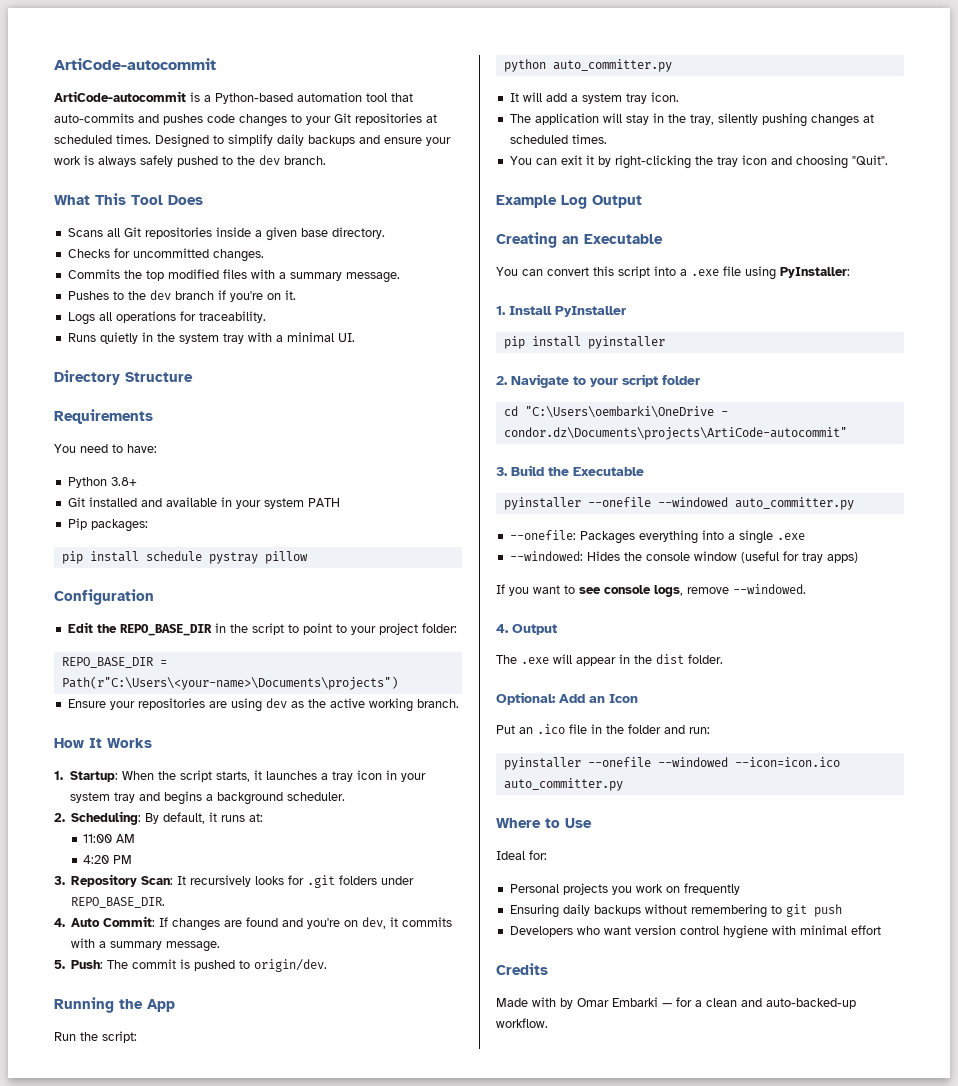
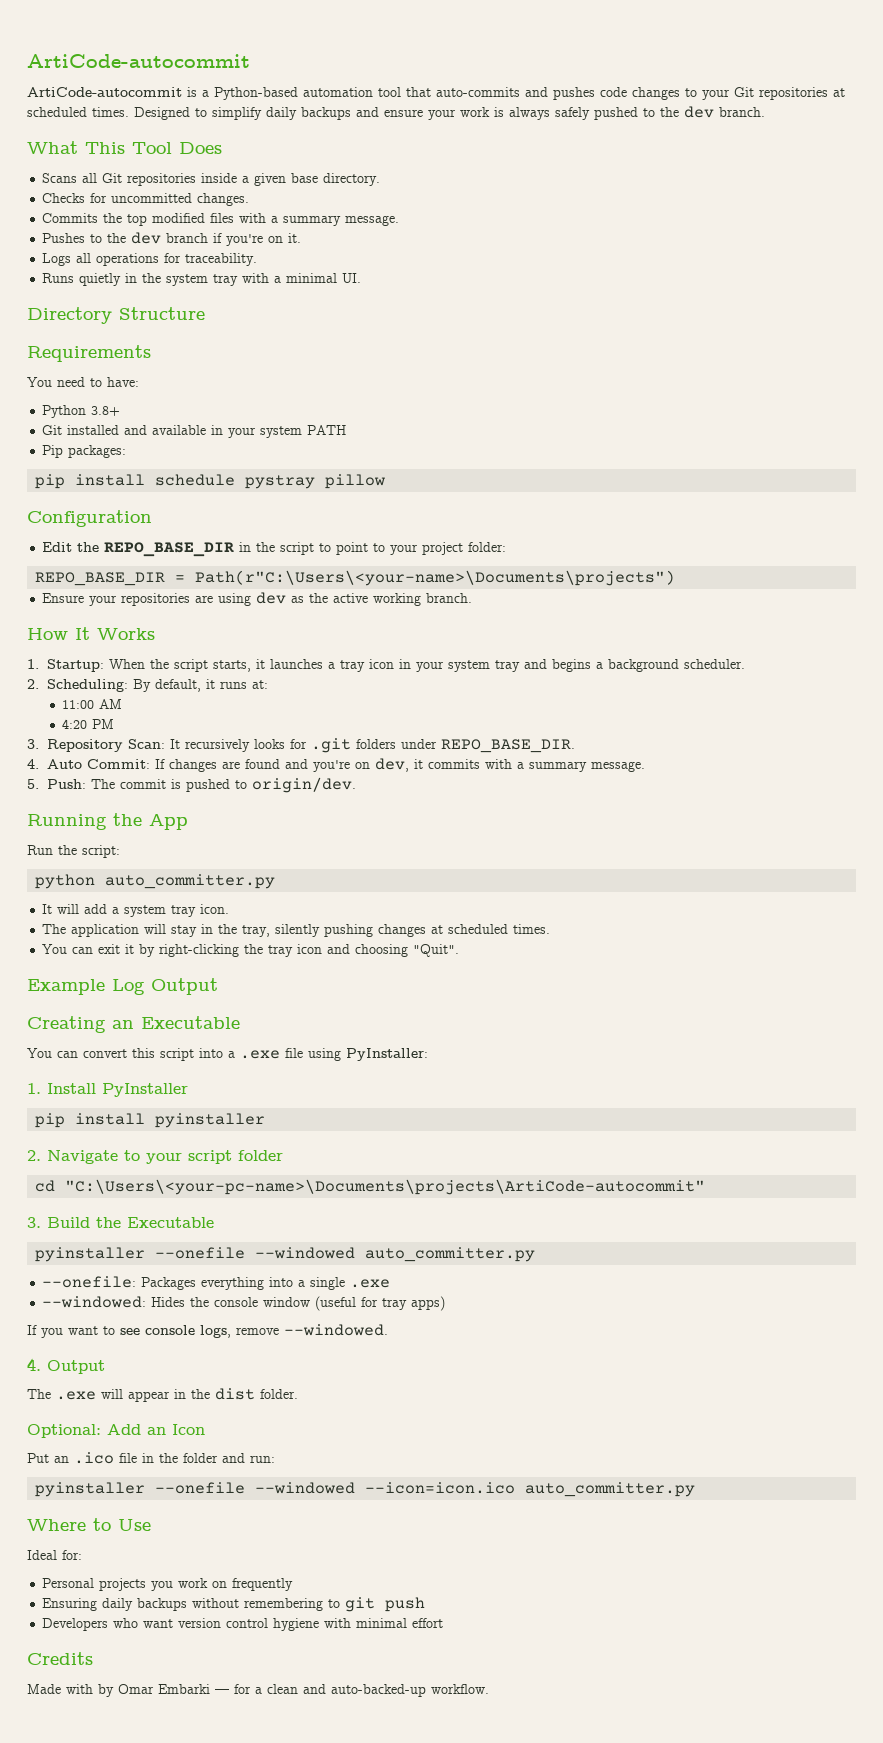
- cd "C:\Users\oembarki\OneDrive - condor.dz\Documents\projects\ArtiCode-autocommit"
+ cd "C:\Users\<your-pc-name>\Documents\projects\ArtiCode-autocommit"

